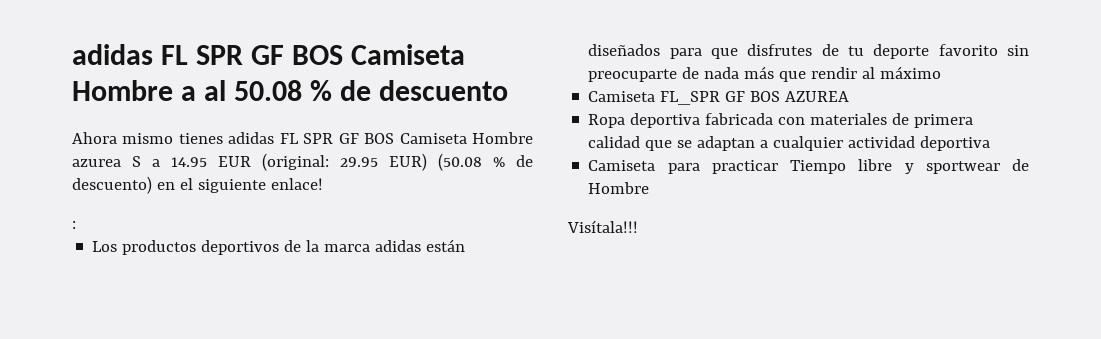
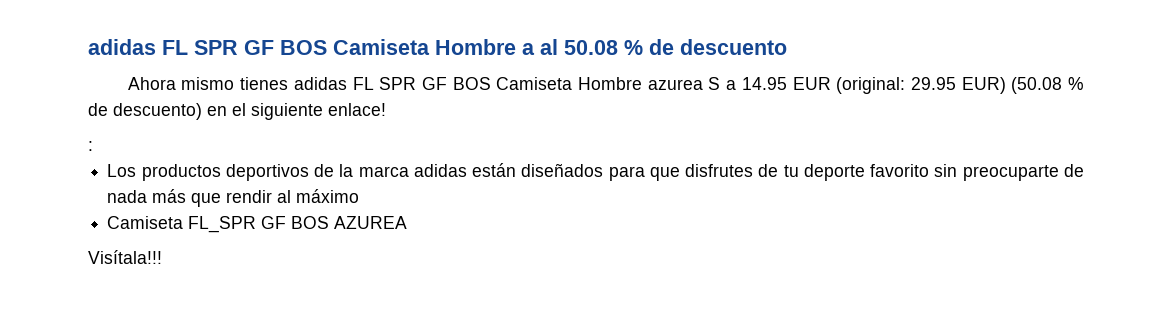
- Ropa deportiva fabricada con materiales de primera calidad que se adaptan a cualquier actividad deportiva
- Camiseta para practicar Tiempo libre y sportwear de Hombre

